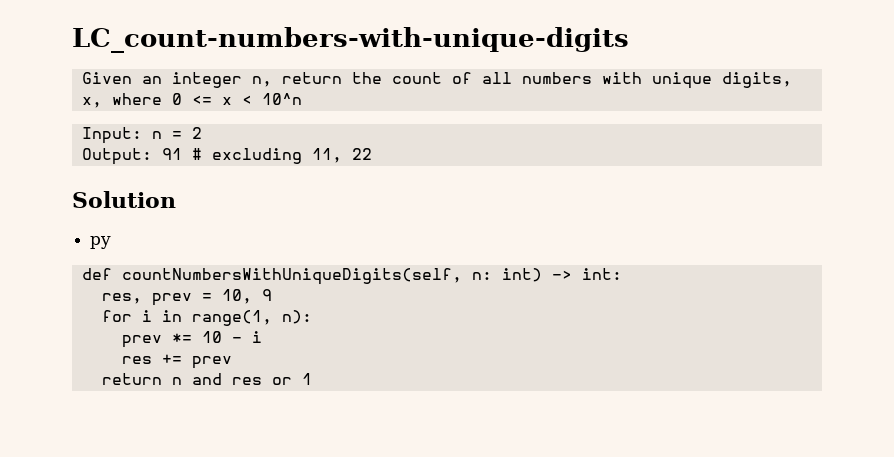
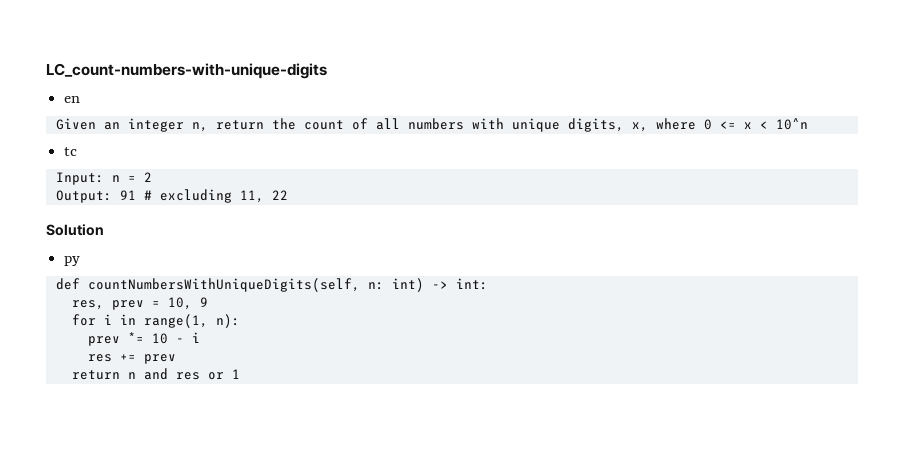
+ en
+ tc

